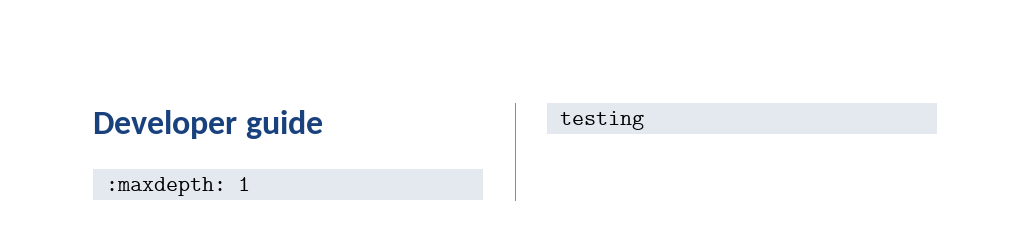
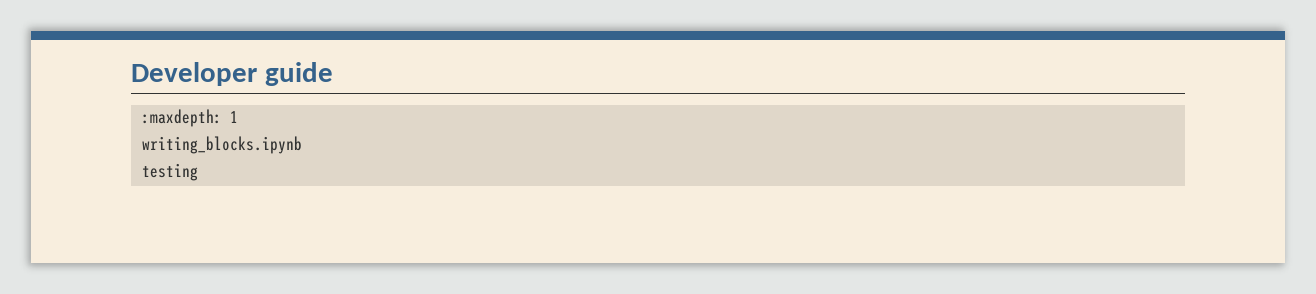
+ writing_blocks.ipynb

